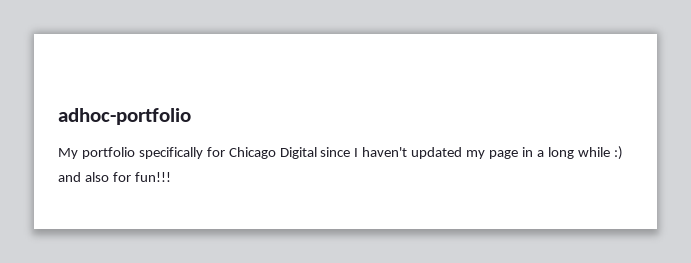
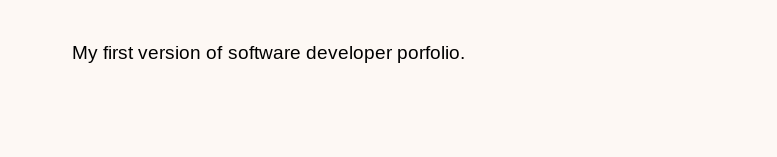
- adhoc-portfolio
- My portfolio specifically for Chicago Digital since I haven't updated my page in a long while :) and also for fun!!!
+ My first version of software developer porfolio.

